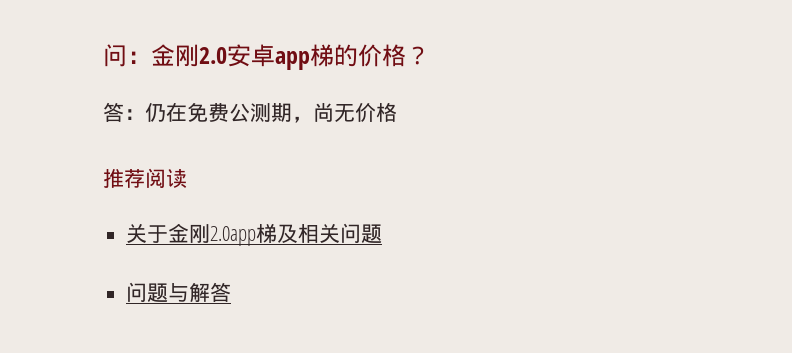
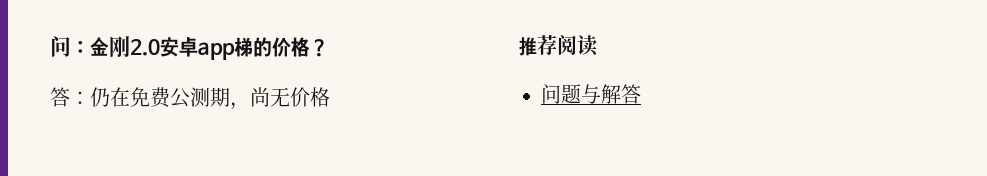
- 关于金刚2.0app梯及相关问题

